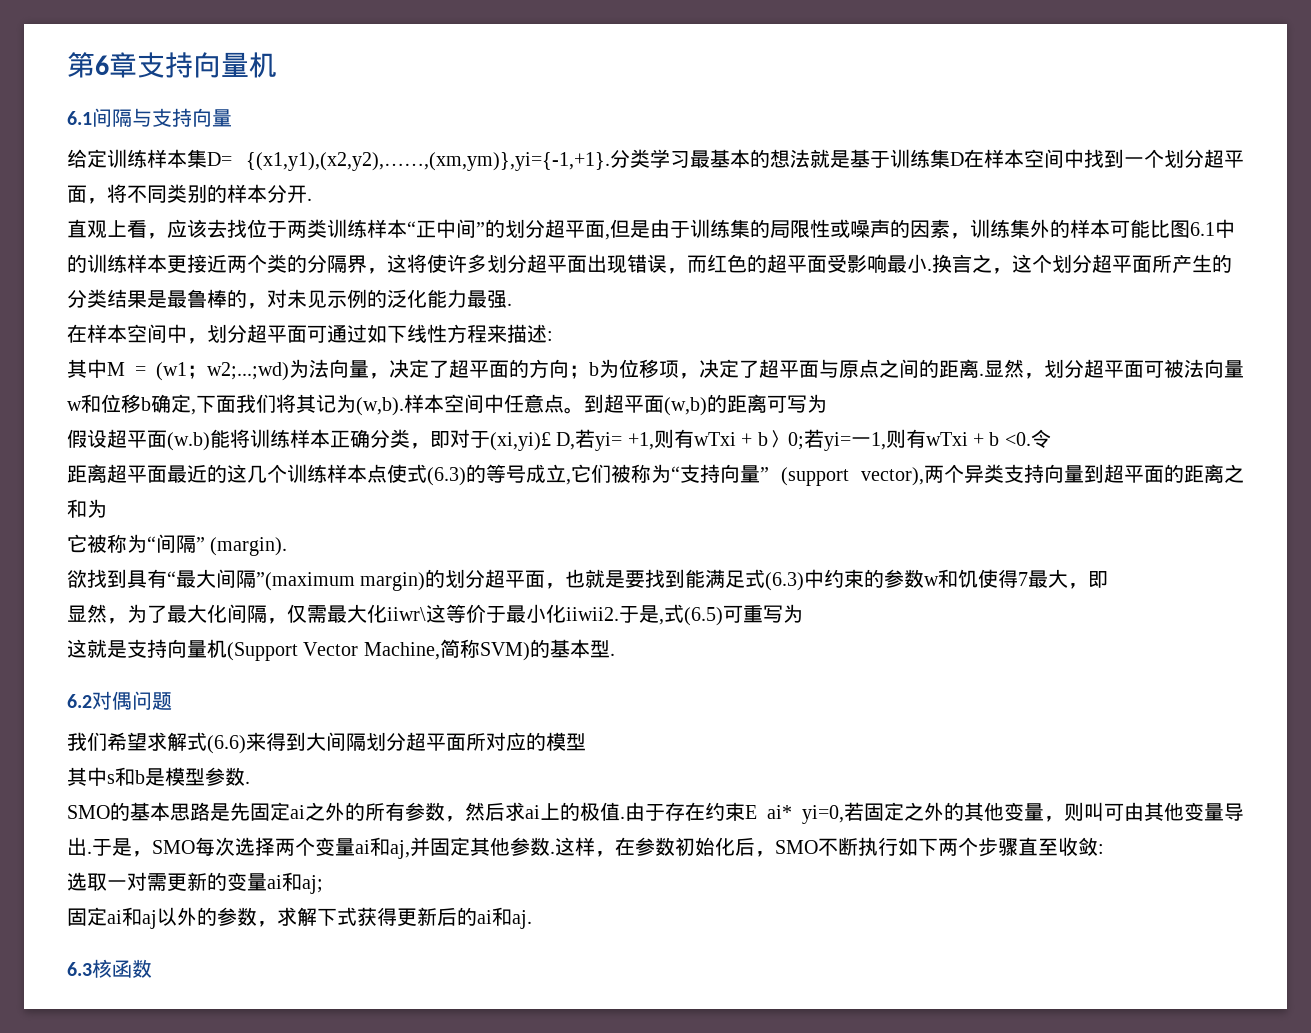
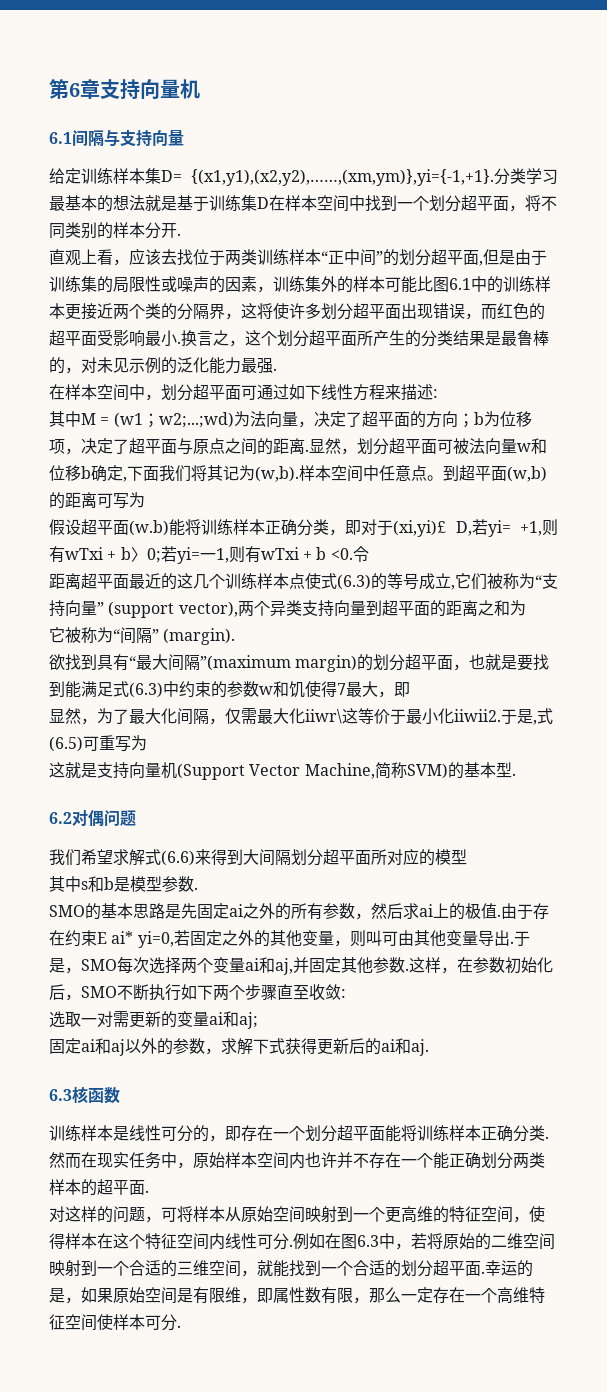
+ 训练样本是线性可分的，即存在一个划分超平面能将训练样本正确分类.然而在现实任务中，原始样本空间内也许并不存在一个能正确划分两类样本的超平面.
+ 对这样的问题，可将样本从原始空间映射到一个更高维的特征空间，使得样本在这个特征空间内线性可分.例如在图6.3中，若将原始的二维空间映射到一个合适的三维空间，就能找到一个合适的划分超平面.幸运的是，如果原始空间是有限维，即属性数有限，那么一定存在一个高维特征空间使样本可分.

